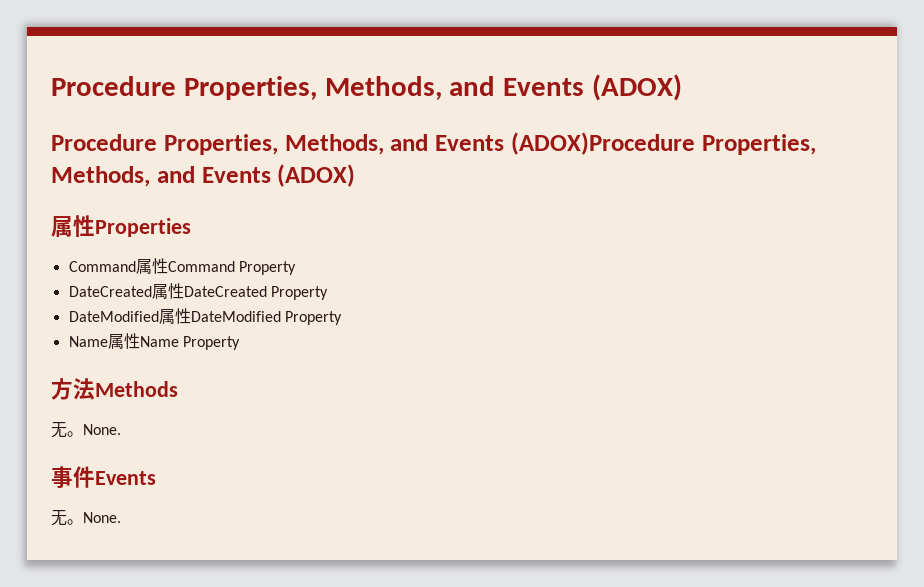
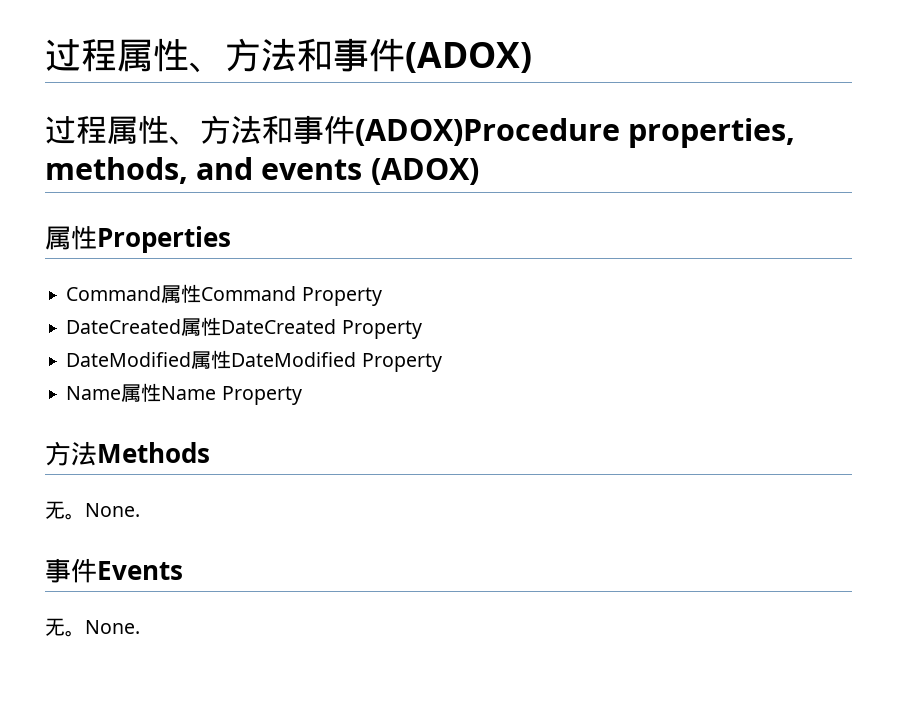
- Procedure Properties, Methods, and Events (ADOX)
- Procedure Properties, Methods, and Events (ADOX)Procedure Properties, Methods, and Events (ADOX)
+ 过程属性、方法和事件(ADOX)
+ 过程属性、方法和事件(ADOX)Procedure properties, methods, and events (ADOX)

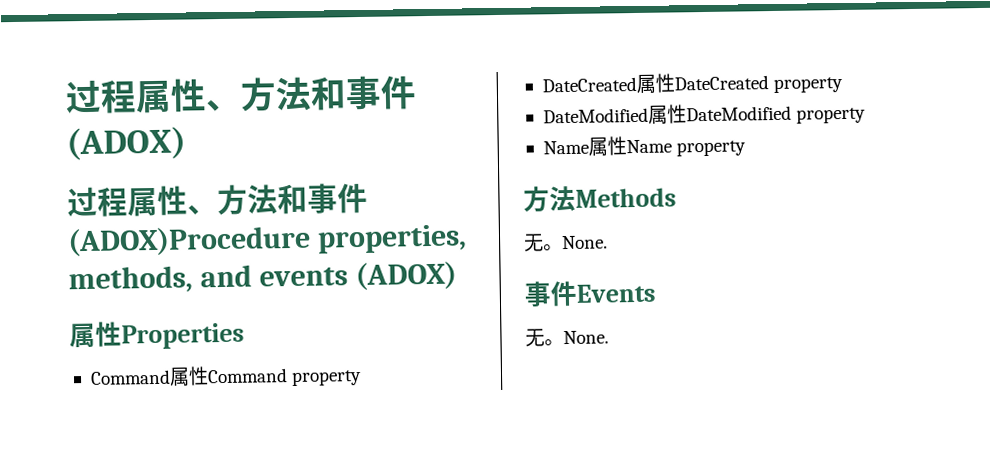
- Command属性Command Property
+ Command属性Command property
- DateCreated属性DateCreated Property
+ DateCreated属性DateCreated property
- DateModified属性DateModified Property
+ DateModified属性DateModified property
- Name属性Name Property
+ Name属性Name property

